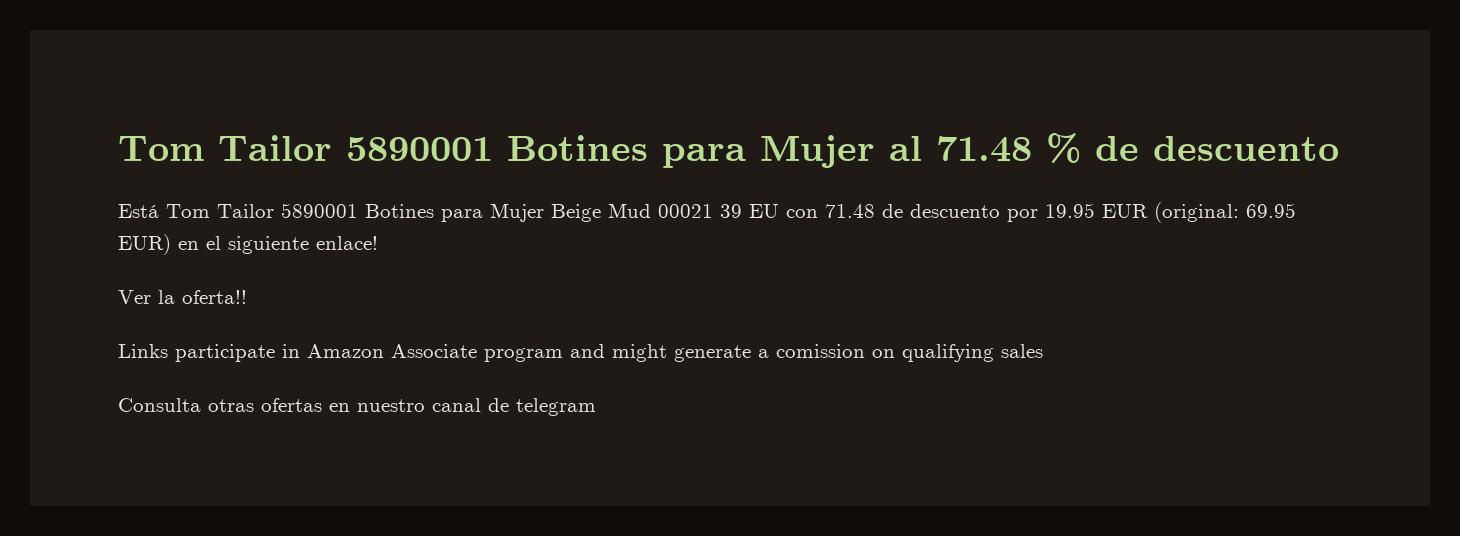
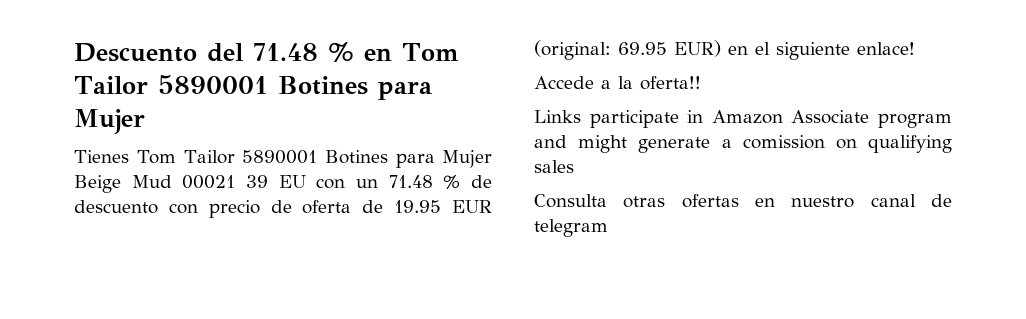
- Tom Tailor 5890001 Botines para Mujer al 71.48 % de descuento
- Está Tom Tailor 5890001 Botines para Mujer Beige Mud 00021 39 EU con 71.48 de descuento por 19.95 EUR (original: 69.95 EUR) en el siguiente enlace!
+ Descuento del 71.48 % en Tom Tailor 5890001 Botines para Mujer
+ Tienes Tom Tailor 5890001 Botines para Mujer Beige Mud 00021 39 EU con un 71.48 % de descuento con precio de oferta de 19.95 EUR (original: 69.95 EUR) en el siguiente enlace!
- Ver la oferta!!
+ Accede a la oferta!!

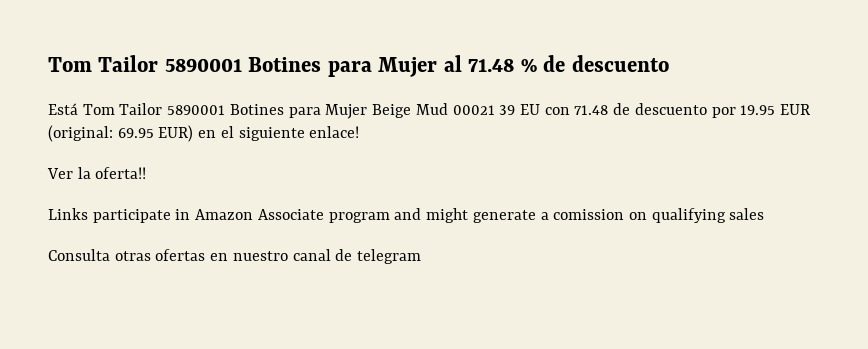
- Descuento del 71.48 % en Tom Tailor 5890001 Botines para Mujer
- Tienes Tom Tailor 5890001 Botines para Mujer Beige Mud 00021 39 EU con un 71.48 % de descuento con precio de oferta de 19.95 EUR (original: 69.95 EUR) en el siguiente enlace!
+ Tom Tailor 5890001 Botines para Mujer al 71.48 % de descuento
+ Está Tom Tailor 5890001 Botines para Mujer Beige Mud 00021 39 EU con 71.48 de descuento por 19.95 EUR (original: 69.95 EUR) en el siguiente enlace!
- Accede a la oferta!!
+ Ver la oferta!!

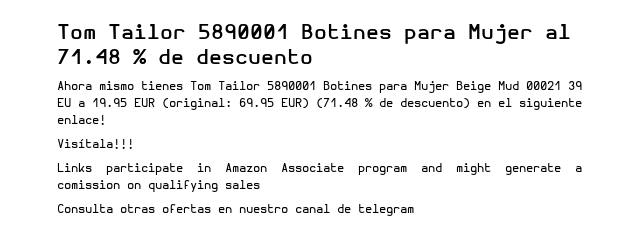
- Está Tom Tailor 5890001 Botines para Mujer Beige Mud 00021 39 EU con 71.48 de descuento por 19.95 EUR (original: 69.95 EUR) en el siguiente enlace!
+ Ahora mismo tienes Tom Tailor 5890001 Botines para Mujer Beige Mud 00021 39 EU a 19.95 EUR (original: 69.95 EUR) (71.48 % de descuento) en el siguiente enlace!
- Ver la oferta!!
+ Visítala!!!

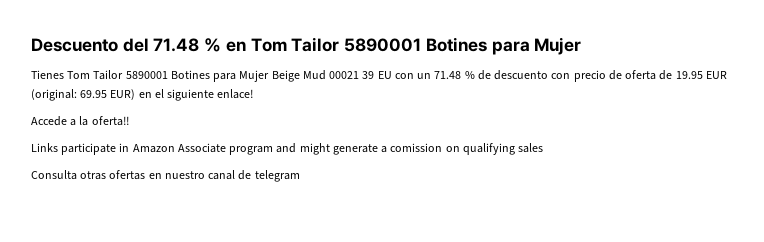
- Tom Tailor 5890001 Botines para Mujer al 71.48 % de descuento
- Ahora mismo tienes Tom Tailor 5890001 Botines para Mujer Beige Mud 00021 39 EU a 19.95 EUR (original: 69.95 EUR) (71.48 % de descuento) en el siguiente enlace!
+ Descuento del 71.48 % en Tom Tailor 5890001 Botines para Mujer
+ Tienes Tom Tailor 5890001 Botines para Mujer Beige Mud 00021 39 EU con un 71.48 % de descuento con precio de oferta de 19.95 EUR (original: 69.95 EUR) en el siguiente enlace!
- Visítala!!!
+ Accede a la oferta!!

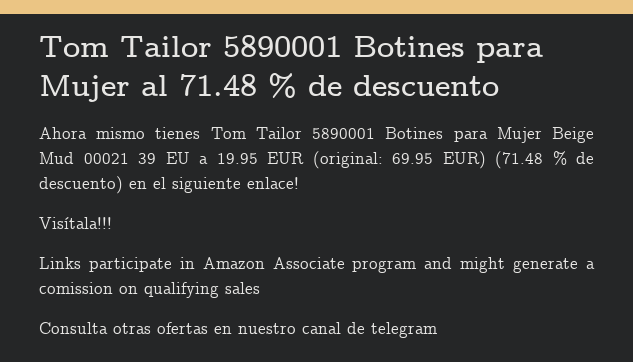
- Descuento del 71.48 % en Tom Tailor 5890001 Botines para Mujer
- Tienes Tom Tailor 5890001 Botines para Mujer Beige Mud 00021 39 EU con un 71.48 % de descuento con precio de oferta de 19.95 EUR (original: 69.95 EUR) en el siguiente enlace!
+ Tom Tailor 5890001 Botines para Mujer al 71.48 % de descuento
+ Ahora mismo tienes Tom Tailor 5890001 Botines para Mujer Beige Mud 00021 39 EU a 19.95 EUR (original: 69.95 EUR) (71.48 % de descuento) en el siguiente enlace!
- Accede a la oferta!!
+ Visítala!!!

